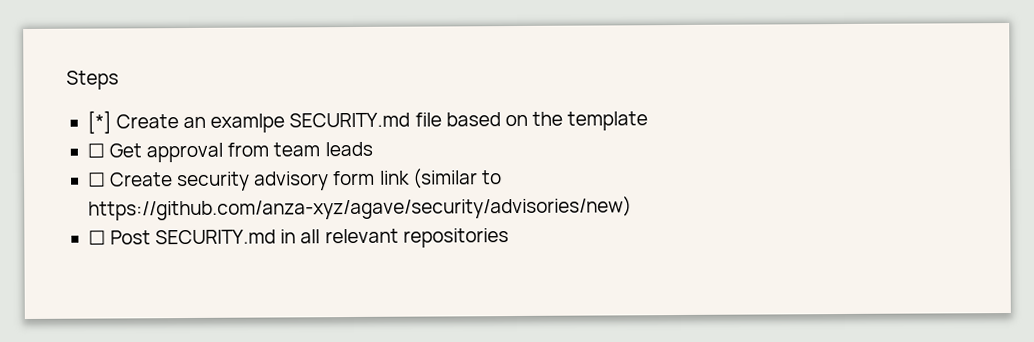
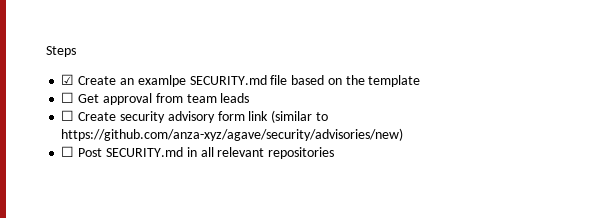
- [*] Create an examlpe SECURITY.md file based on the template
+ ☑ Create an examlpe SECURITY.md file based on the template

